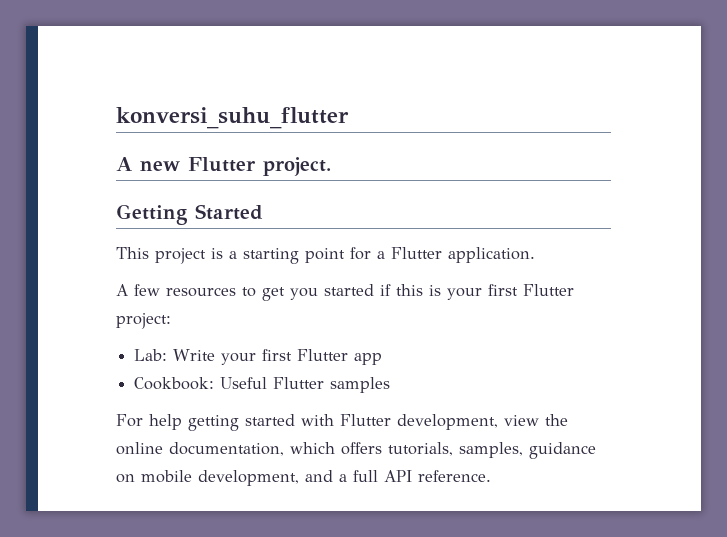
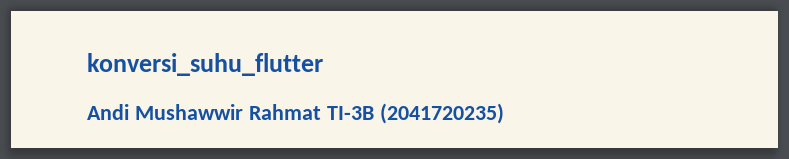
- A new Flutter project.
- Getting Started
- This project is a starting point for a Flutter application.
- A few resources to get you started if this is your first Flutter project:
- Lab: Write your first Flutter app
- Cookbook: Useful Flutter samples
- For help getting started with Flutter development, view the online documentation, which offers tutorials, samples, guidance on mobile development, and a full API reference.
+ Andi Mushawwir Rahmat TI-3B (2041720235)

